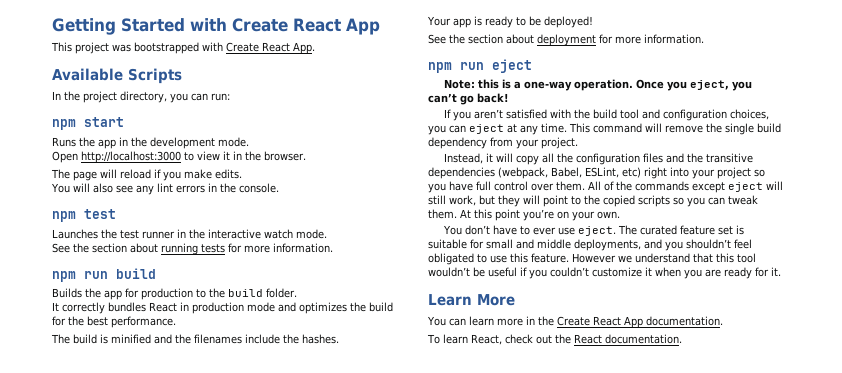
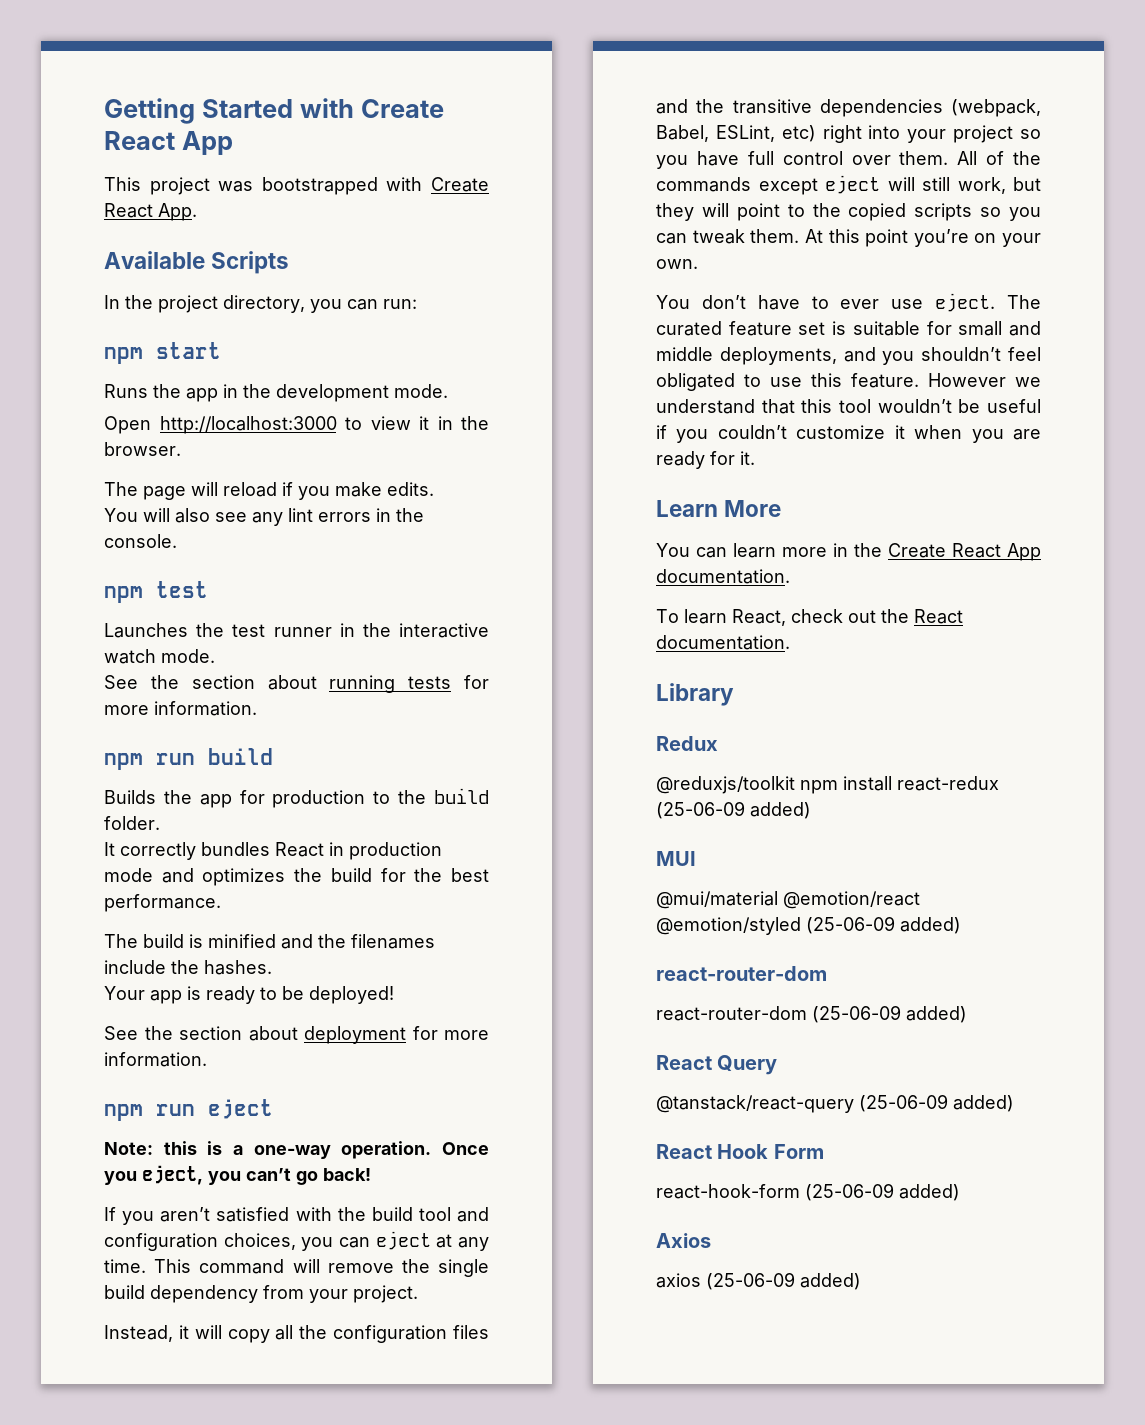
+ Library
+ Redux
+ @reduxjs/toolkit npm install react-redux (25-06-09 added)
+ MUI
+ @mui/material @emotion/react @emotion/styled (25-06-09 added)
+ react-router-dom
+ react-router-dom (25-06-09 added)
+ React Query
+ @tanstack/react-query (25-06-09 added)
+ React Hook Form
+ react-hook-form (25-06-09 added)
+ Axios
+ axios (25-06-09 added)

